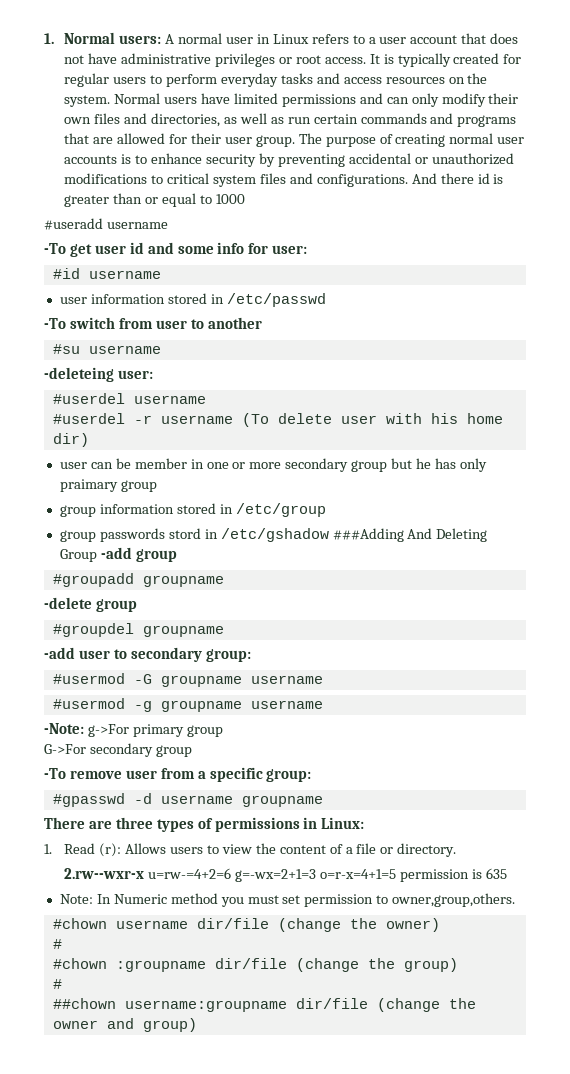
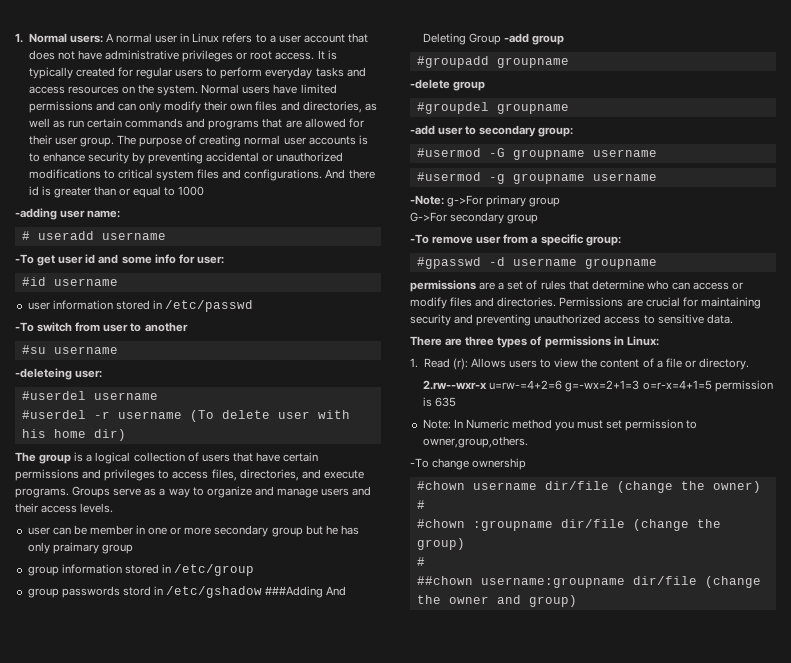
- #useradd username
+ -adding user name:
+ # useradd username
+ The group is a logical collection of users that have certain permissions and privileges to access files, directories, and execute programs. Groups serve as a way to organize and manage users and their access levels.
+ permissions are a set of rules that determine who can access or modify files and directories. Permissions are crucial for maintaining security and preventing unauthorized access to sensitive data.
+ -To change ownership

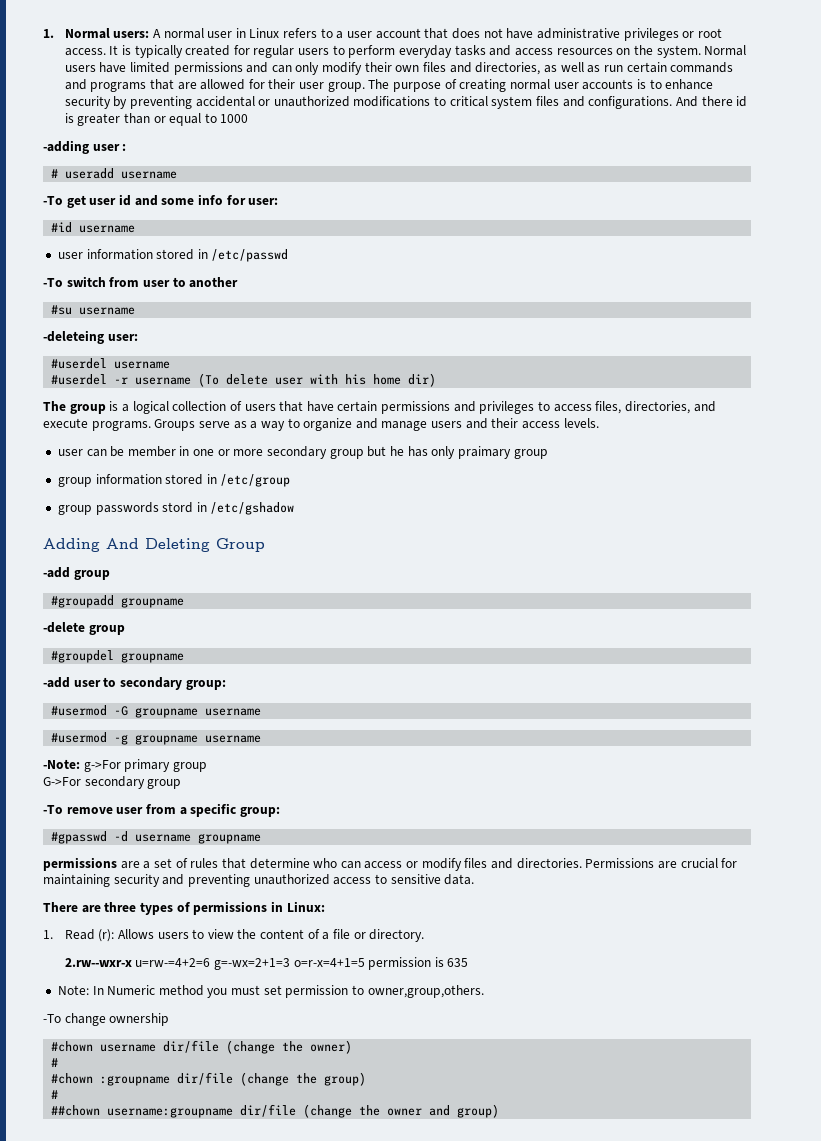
- -adding user name:
+ -adding user :
- group passwords stord in /etc/gshadow ###Adding And Deleting Group -add group
+ group passwords stord in /etc/gshadow
+ Adding And Deleting Group
+ -add group

